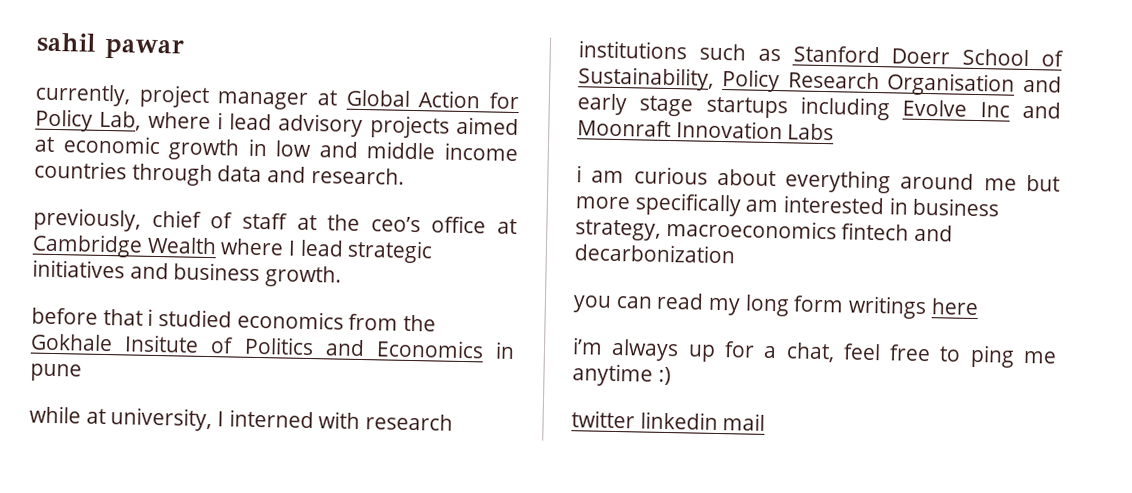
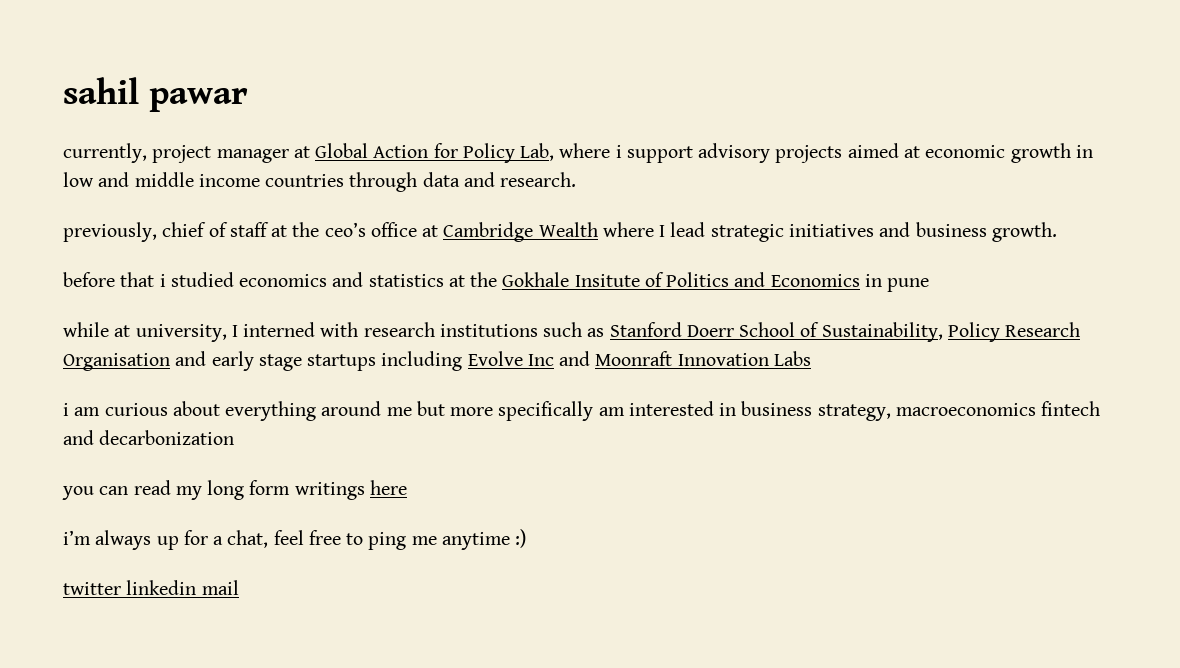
- currently, project manager at Global Action for Policy Lab, where i lead advisory projects aimed at economic growth in low and middle income countries through data and research.
+ currently, project manager at Global Action for Policy Lab, where i support advisory projects aimed at economic growth in low and middle income countries through data and research.
- before that i studied economics from the Gokhale Insitute of Politics and Economics in pune
+ before that i studied economics and statistics at the Gokhale Insitute of Politics and Economics in pune

